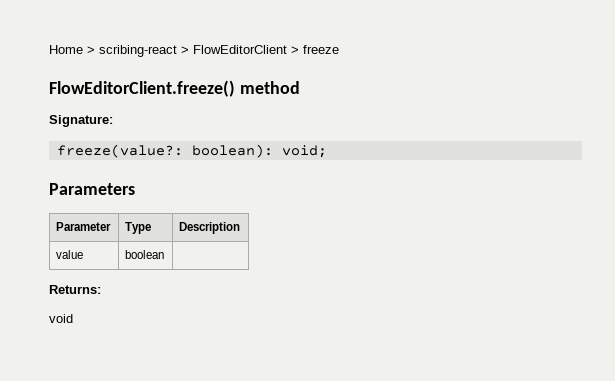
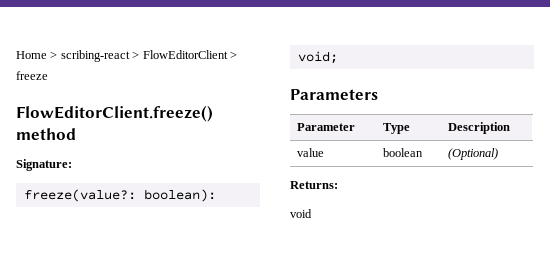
- value | boolean |
+ value | boolean | (Optional)

